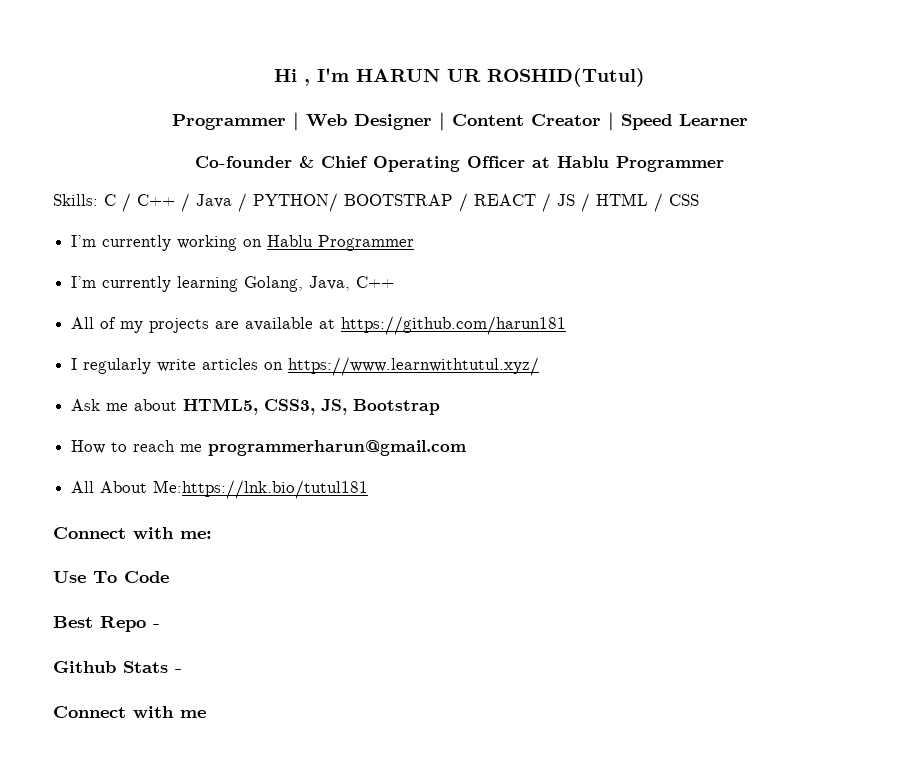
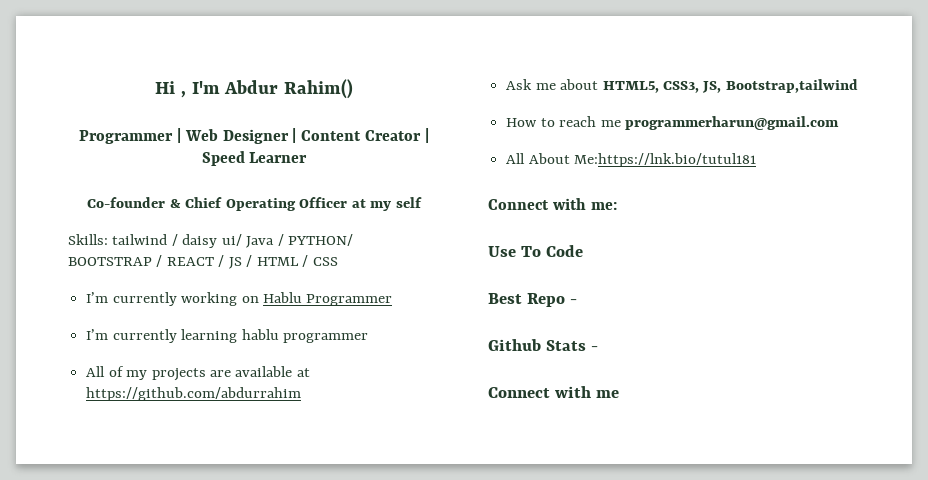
- Hi , I'm HARUN UR ROSHID(Tutul)
+ Hi , I'm Abdur Rahim()
- Co-founder & Chief Operating Officer at Hablu Programmer
+ Co-founder & Chief Operating Officer at my self
- Skills: C / C++ / Java / PYTHON/ BOOTSTRAP / REACT / JS / HTML / CSS
+ Skills: tailwind / daisy ui/ Java / PYTHON/ BOOTSTRAP / REACT / JS / HTML / CSS
- I’m currently learning Golang, Java, C++
+ I’m currently learning hablu programmer
- All of my projects are available at https://github.com/harun181
- I regularly write articles on https://www.learnwithtutul.xyz/
+ All of my projects are available at https://github.com/abdurrahim
- Ask me about HTML5, CSS3, JS, Bootstrap
+ Ask me about HTML5, CSS3, JS, Bootstrap,tailwind

